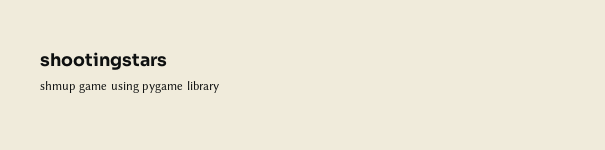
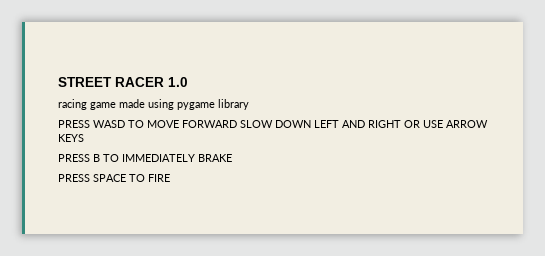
- shootingstars
- shmup game using pygame library
+ STREET RACER 1.0
+ racing game made using pygame library
+ PRESS WASD TO MOVE FORWARD SLOW DOWN LEFT AND RIGHT OR USE ARROW KEYS
+ PRESS B TO IMMEDIATELY BRAKE
+ PRESS SPACE TO FIRE

